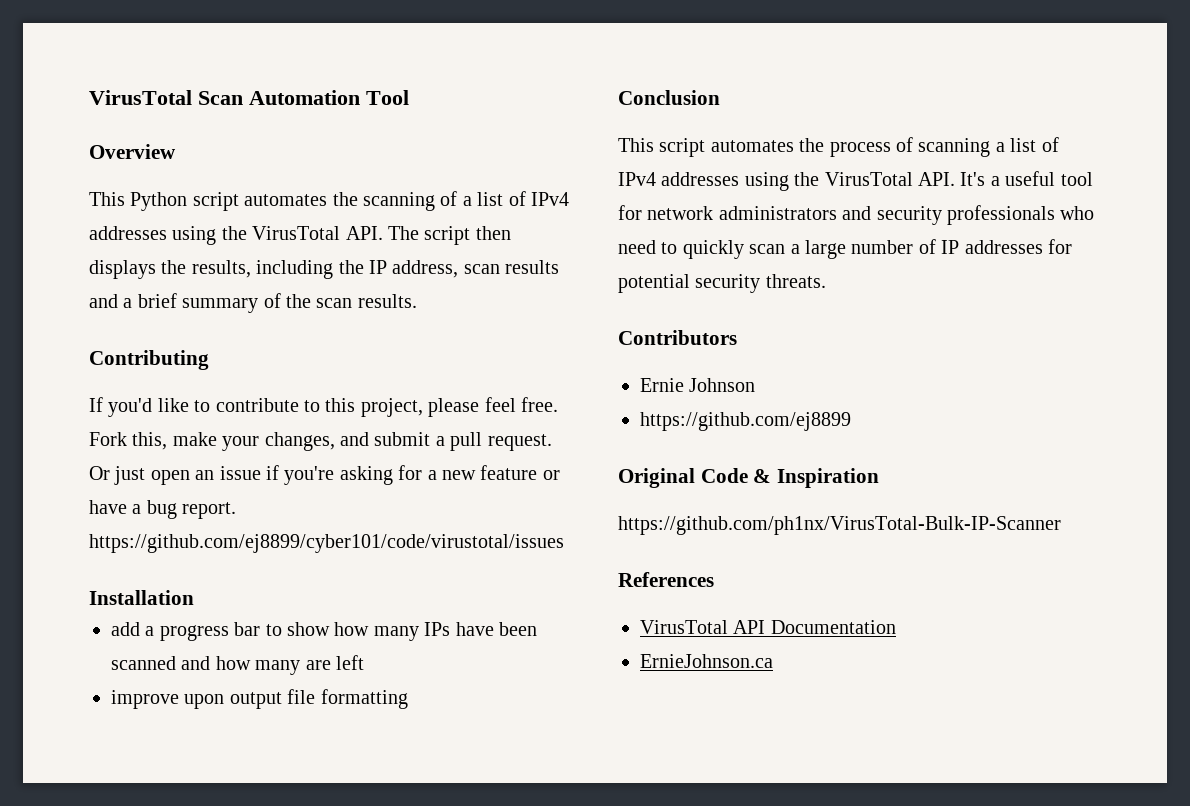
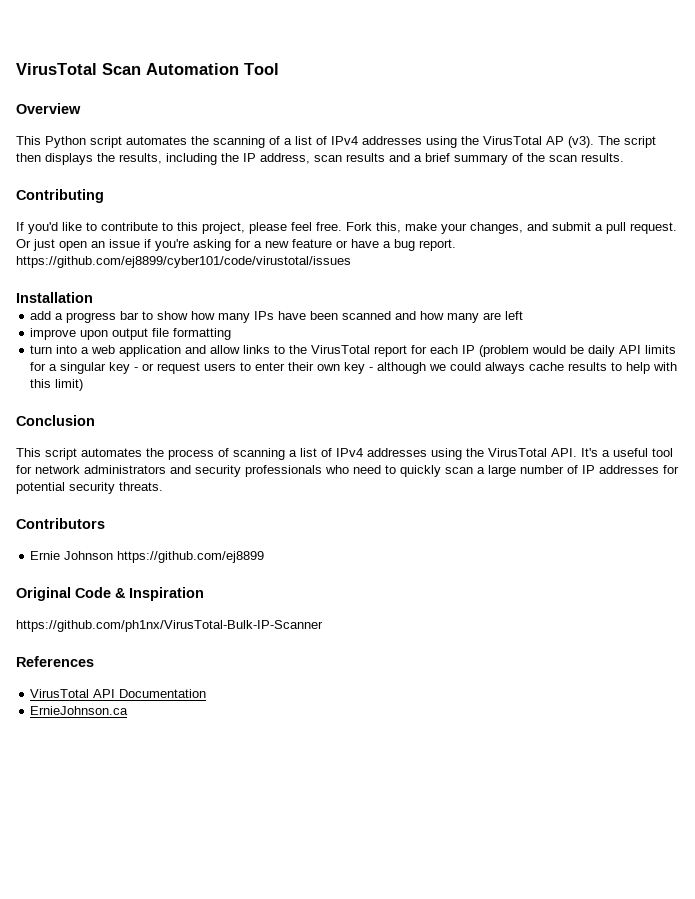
- This Python script automates the scanning of a list of IPv4 addresses using the VirusTotal API. The script then displays the results, including the IP address, scan results and a brief summary of the scan results.
+ This Python script automates the scanning of a list of IPv4 addresses using the VirusTotal AP (v3). The script then displays the results, including the IP address, scan results and a brief summary of the scan results.
+ turn into a web application and allow links to the VirusTotal report for each IP (problem would be daily API limits for a singular key - or request users to enter their own key - although we could always cache results to help with this limit)
- Ernie Johnson
- https://github.com/ej8899
+ Ernie Johnson https://github.com/ej8899

